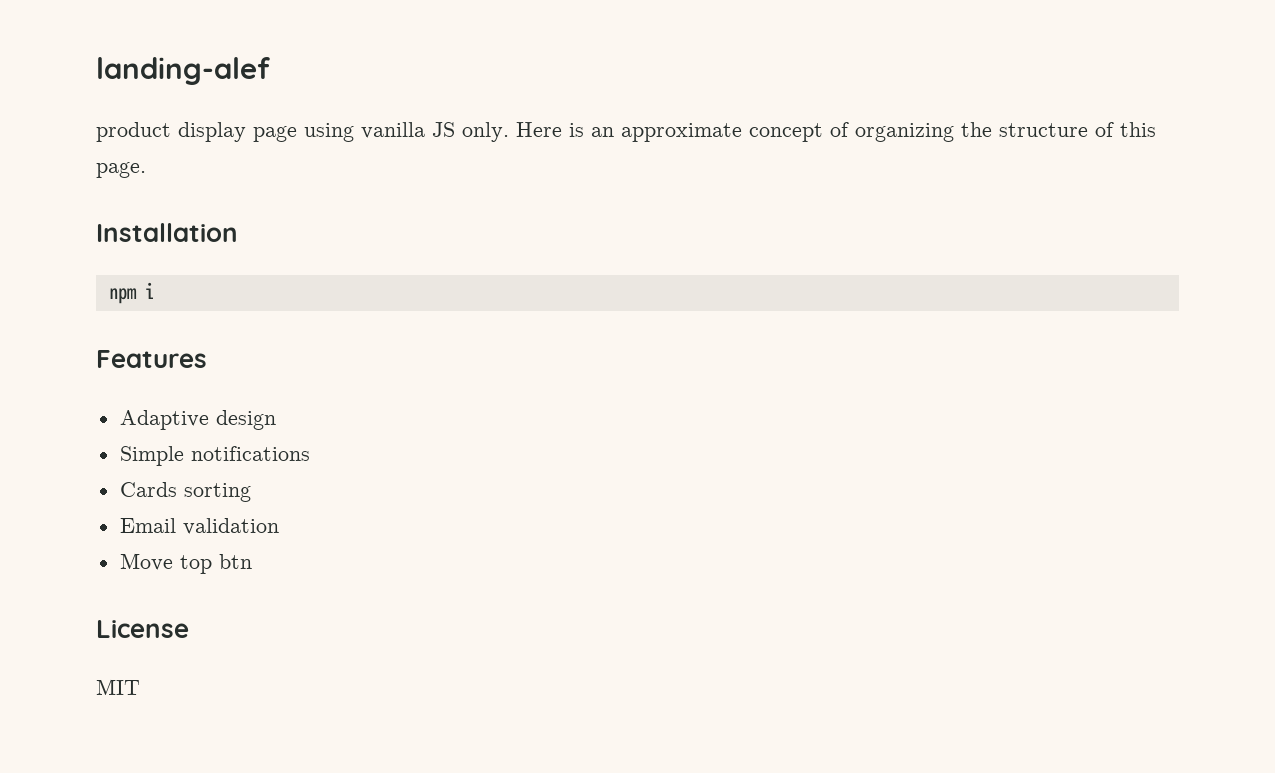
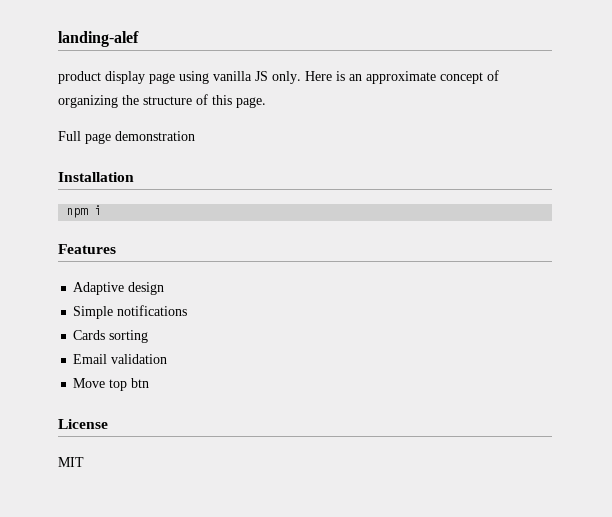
+ Full page demonstration

